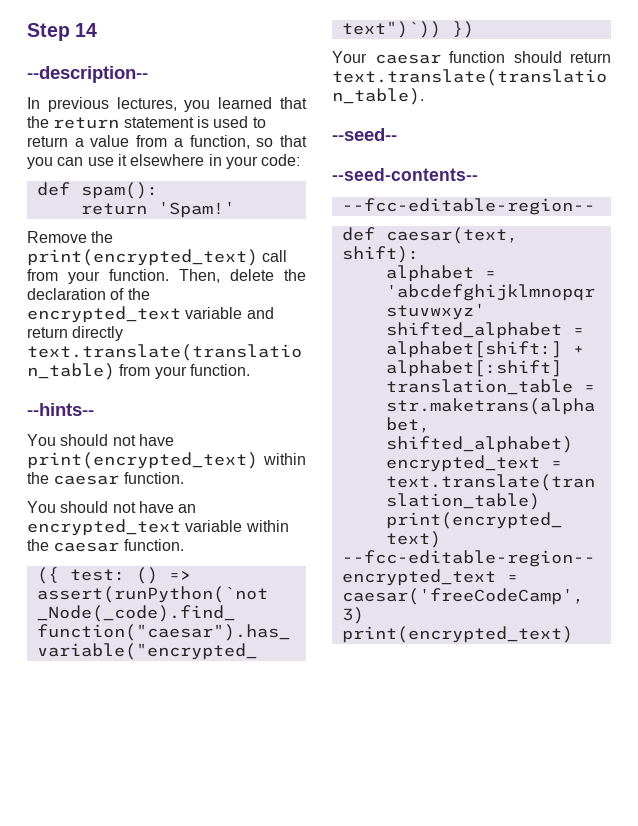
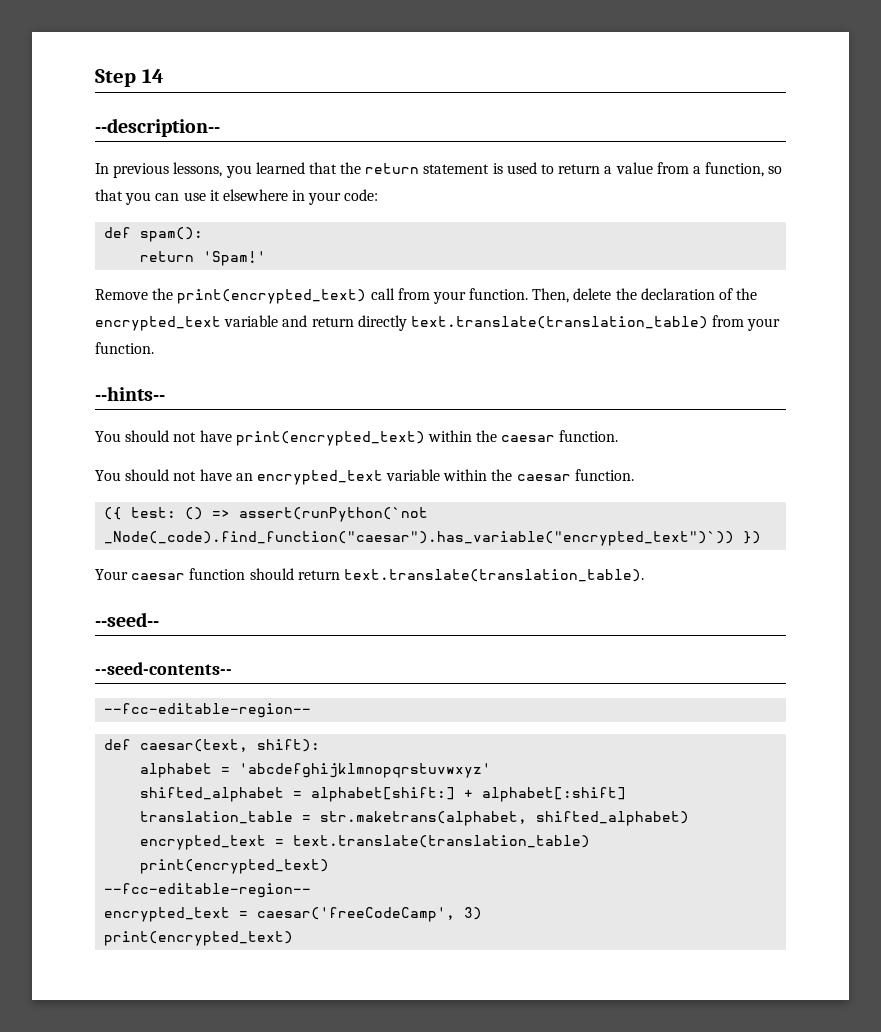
- In previous lectures, you learned that the return statement is used to return a value from a function, so that you can use it elsewhere in your code:
+ In previous lessons, you learned that the return statement is used to return a value from a function, so that you can use it elsewhere in your code:

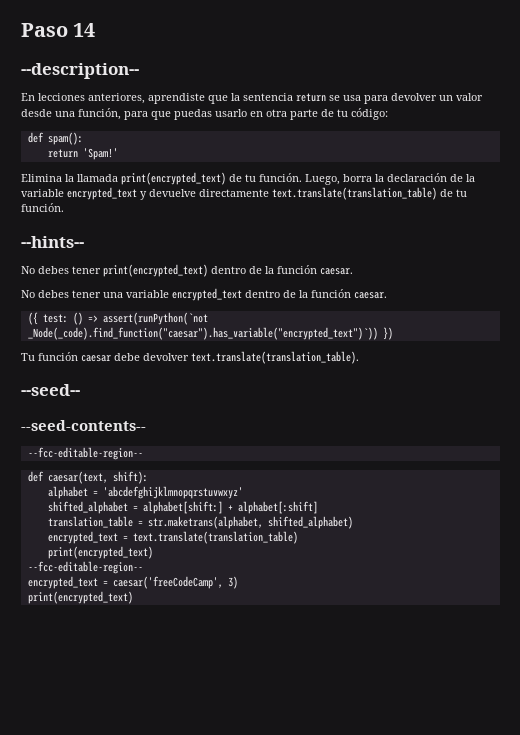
- Step 14
+ Paso 14
- In previous lessons, you learned that the return statement is used to return a value from a function, so that you can use it elsewhere in your code:
+ En lecciones anteriores, aprendiste que la sentencia return se usa para devolver un valor desde una función, para que puedas usarlo en otra parte de tu código:
  def spam():
  return 'Spam!'
- Remove the print(encrypted_text) call from your function. Then, delete the declaration of the encrypted_text variable and return directly text.translate(translation_table) from your function.
+ Elimina la llamada print(encrypted_text) de tu función. Luego, borra la declaración de la variable encrypted_text y devuelve directamente text.translate(translation_table) de tu función.
  --hints--
- You should not have print(encrypted_text) within the caesar function.
- You should not have an encrypted_text variable within the caesar function.
+ No debes tener print(encrypted_text) dentro de la función caesar.
+ No debes tener una variable encrypted_text dentro de la función caesar.
- Your caesar function should return text.translate(translation_table).
+ Tu función caesar debe devolver text.translate(translation_table).

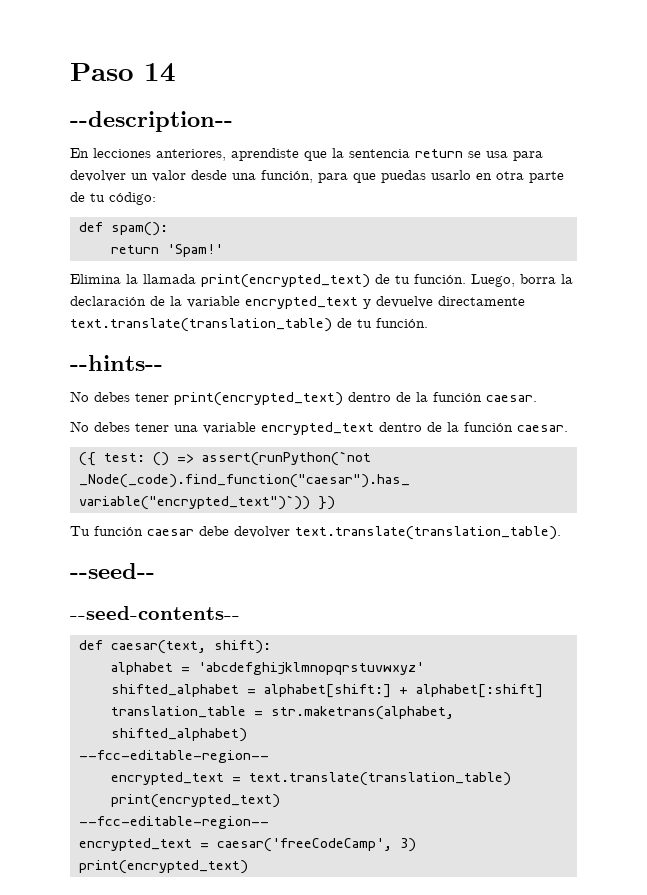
  --seed-contents--
- --fcc-editable-region--
  translation_table = str.maketrans(alphabet, shifted_alphabet)
+ --fcc-editable-region--

